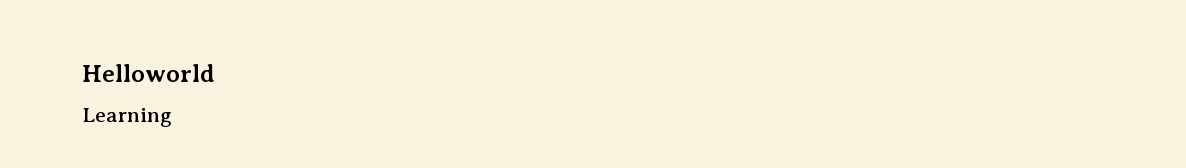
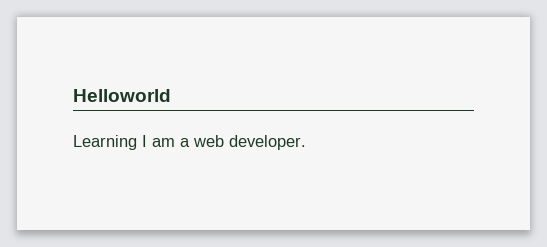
- Learning
+ Learning I am a web developer.

